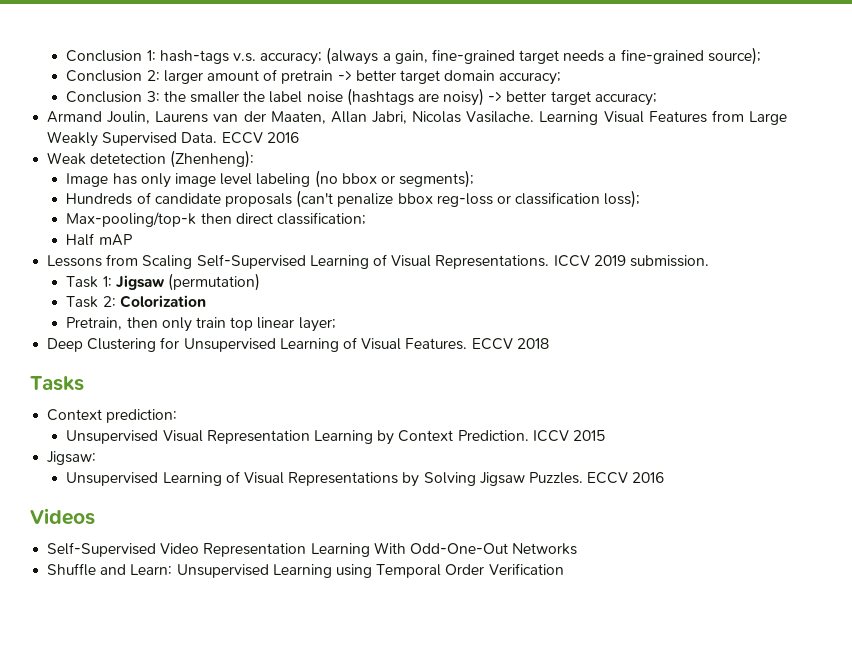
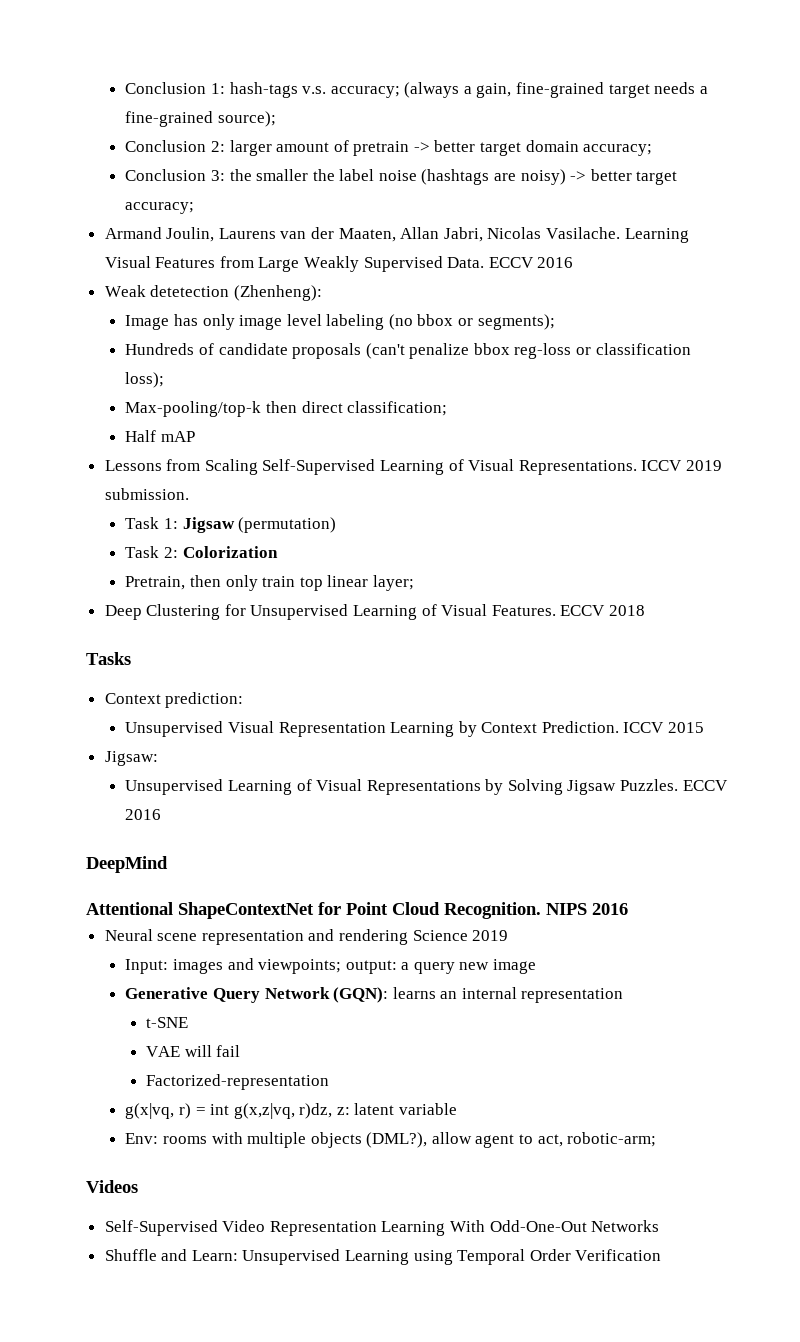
+ DeepMind
+ Attentional ShapeContextNet for Point Cloud Recognition. NIPS 2016
+ Neural scene representation and rendering Science 2019
+ Input: images and viewpoints; output: a query new image
+ Generative Query Network (GQN): learns an internal representation
+ t-SNE
+ VAE will fail
+ Factorized-representation
+ g(x|vq, r) = int g(x,z|vq, r)dz, z: latent variable
+ Env: rooms with multiple objects (DML?), allow agent to act, robotic-arm;

